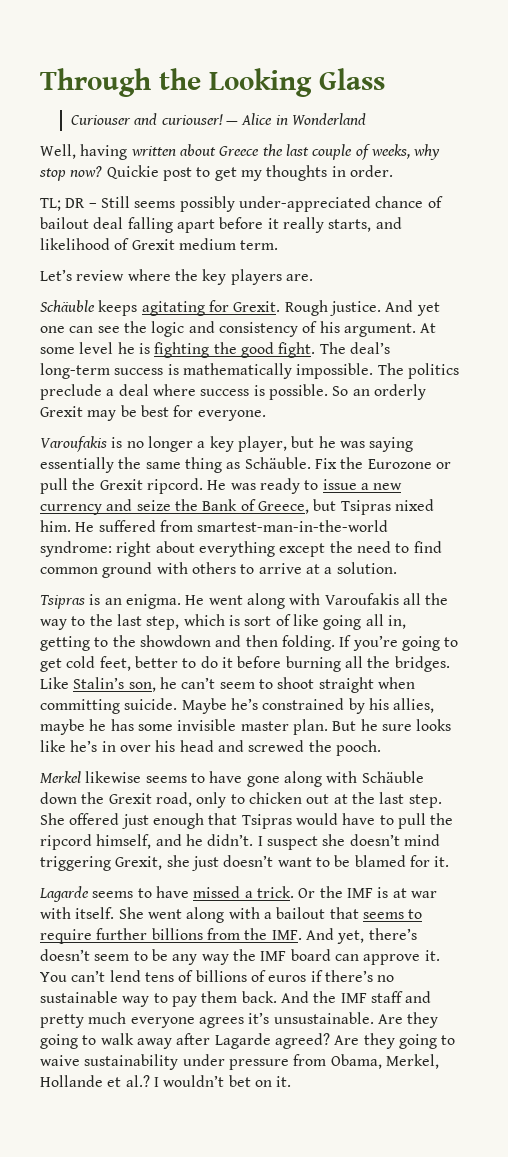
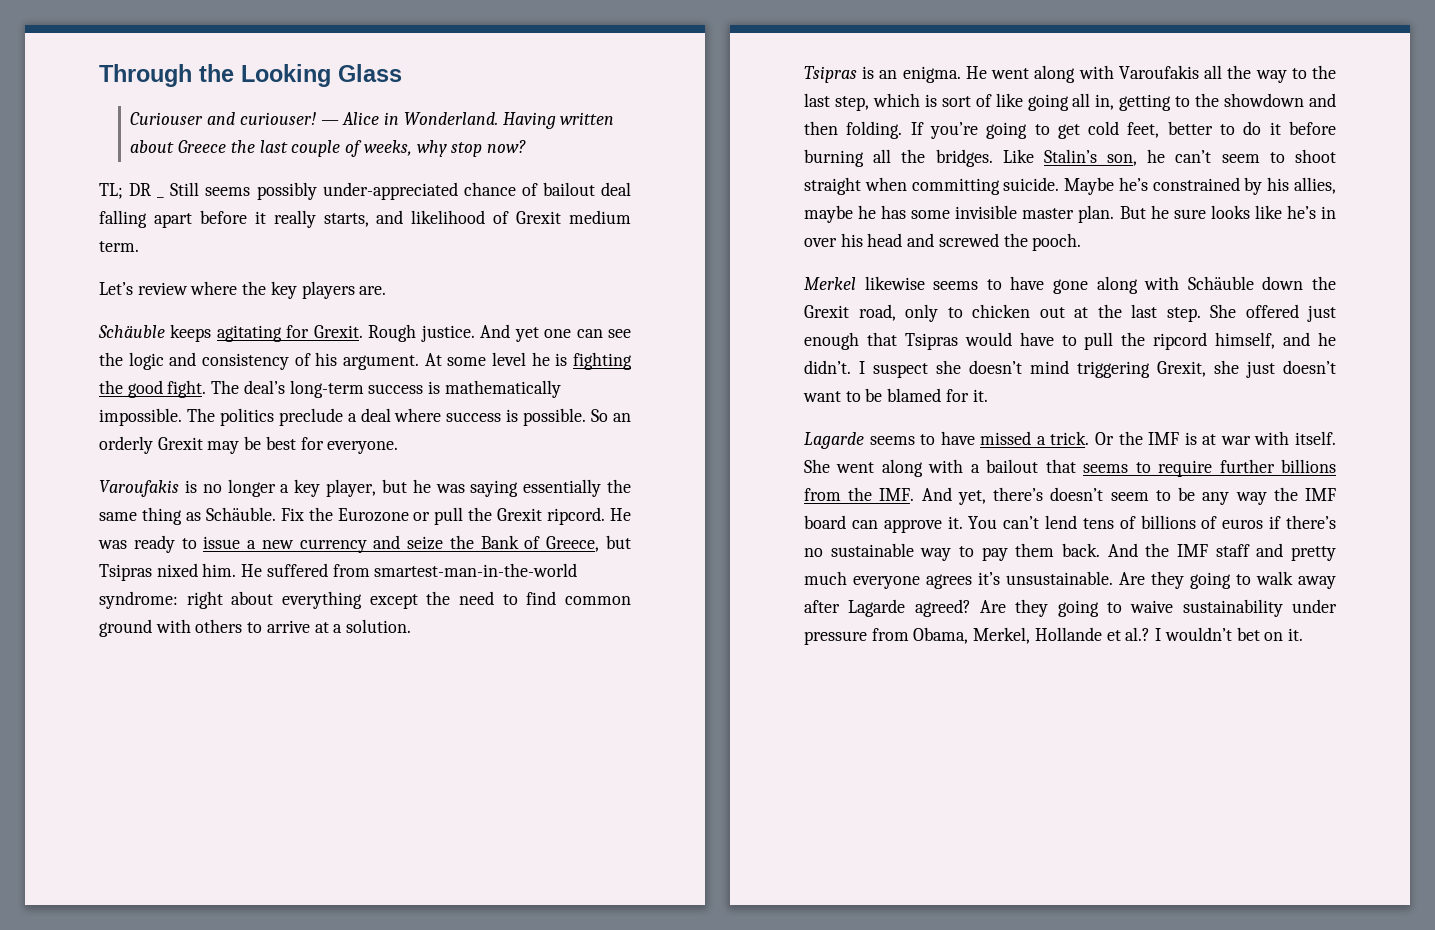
- — Alice in Wonderland
- Well, having written about Greece the last couple of weeks, why stop now? Quickie post to get my thoughts in order.
+ — Alice in Wonderland. Having written about Greece the last couple of weeks, why stop now?
- TL; DR – Still seems possibly under-appreciated chance of bailout deal falling apart before it really starts, and likelihood of Grexit medium term.
+ TL; DR _ Still seems possibly under-appreciated chance of bailout deal falling apart before it really starts, and likelihood of Grexit medium term.

